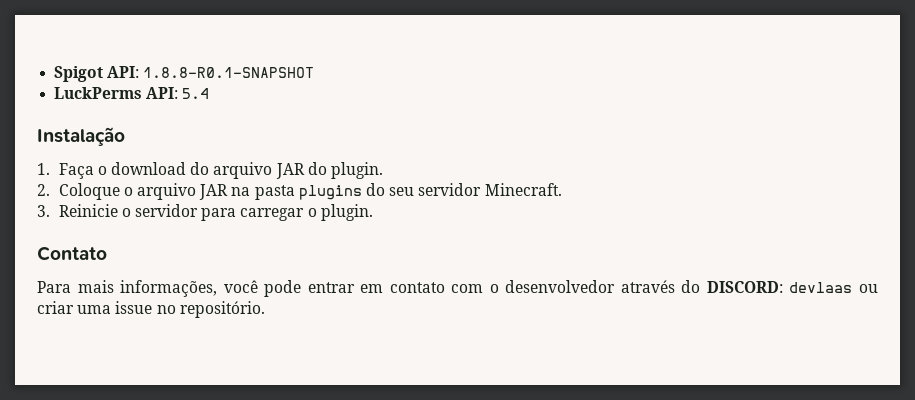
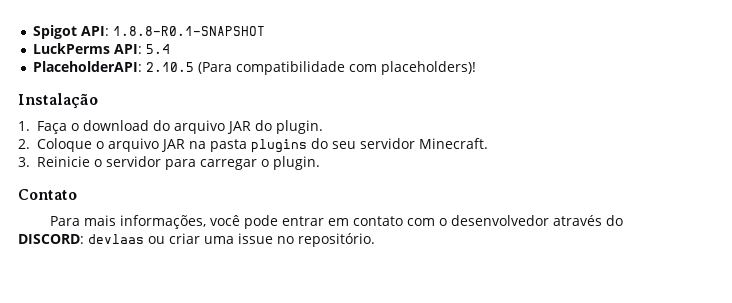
+ PlaceholderAPI: 2.10.5 (Para compatibilidade com placeholders)!

